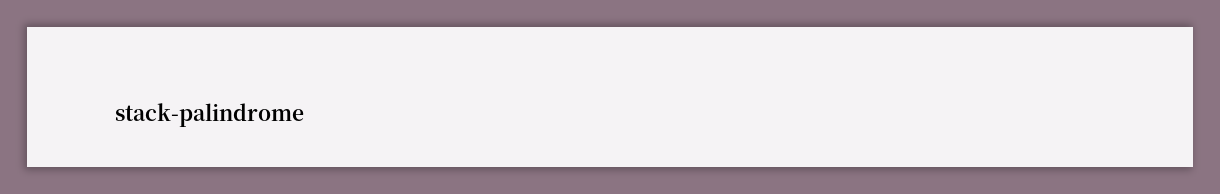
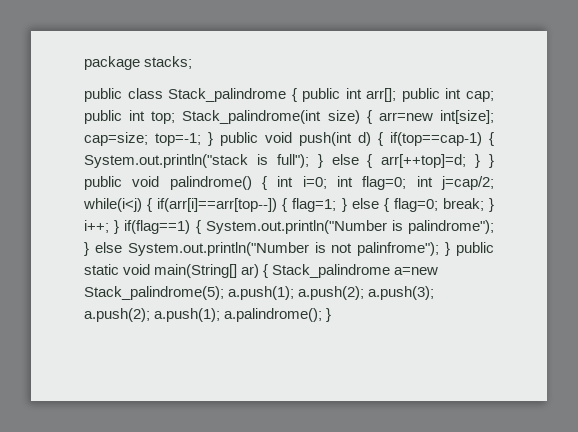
- stack-palindrome
+ package stacks;
+ public class Stack_palindrome { public int arr[]; public int cap; public int top; Stack_palindrome(int size) { arr=new int[size]; cap=size; top=-1; } public void push(int d) { if(top==cap-1) { System.out.println("stack is full"); } else { arr[++top]=d; } } public void palindrome() { int i=0; int flag=0; int j=cap/2; while(i<j) { if(arr[i]==arr[top--]) { flag=1; } else { flag=0; break; } i++; } if(flag==1) { System.out.println("Number is palindrome"); } else System.out.println("Number is not palinfrome"); } public static void main(String[] ar) { Stack_palindrome a=new Stack_palindrome(5); a.push(1); a.push(2); a.push(3); a.push(2); a.push(1); a.palindrome(); }

